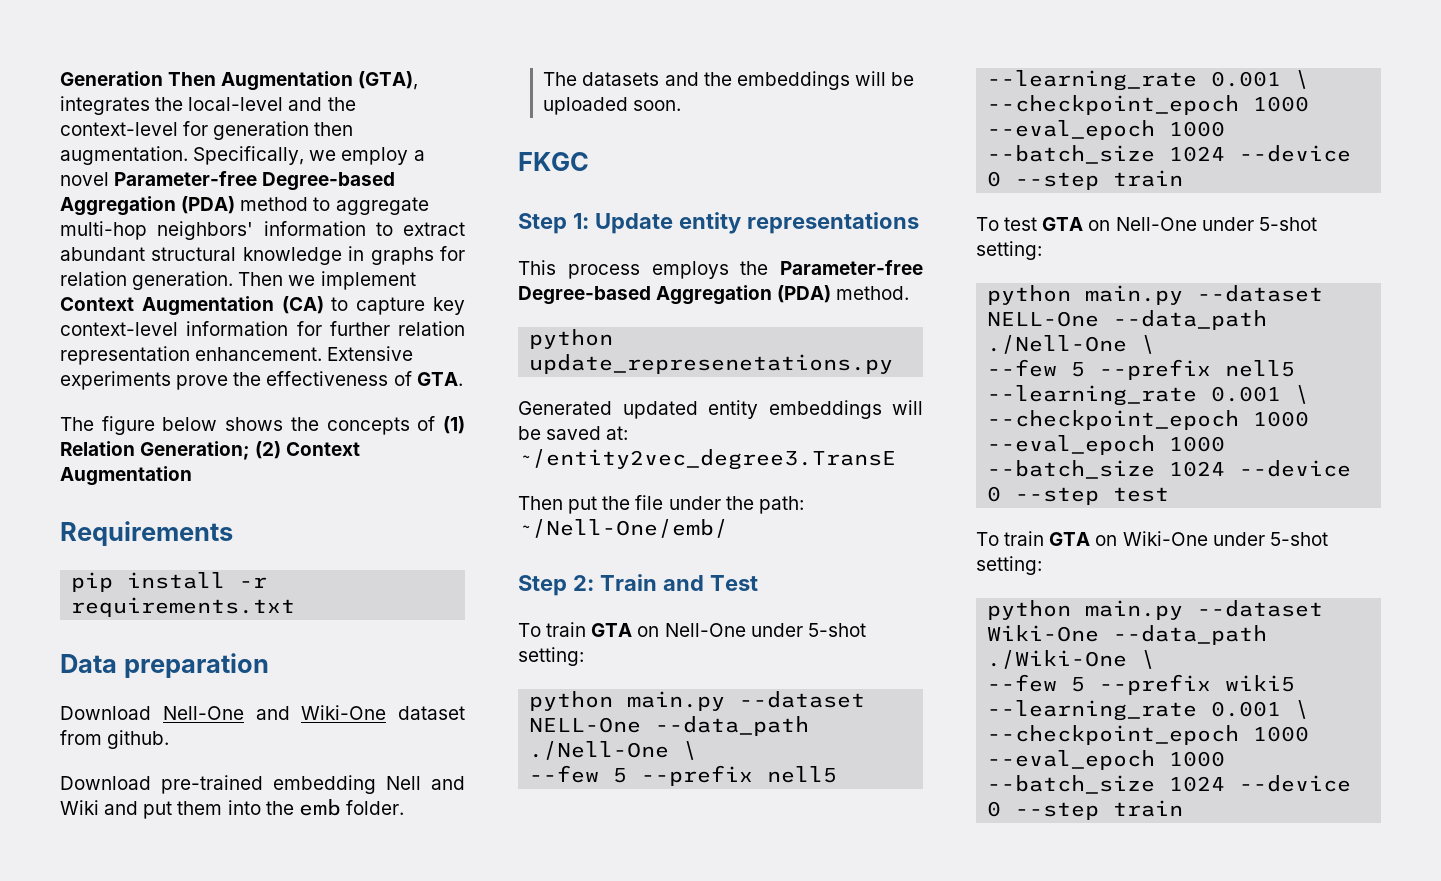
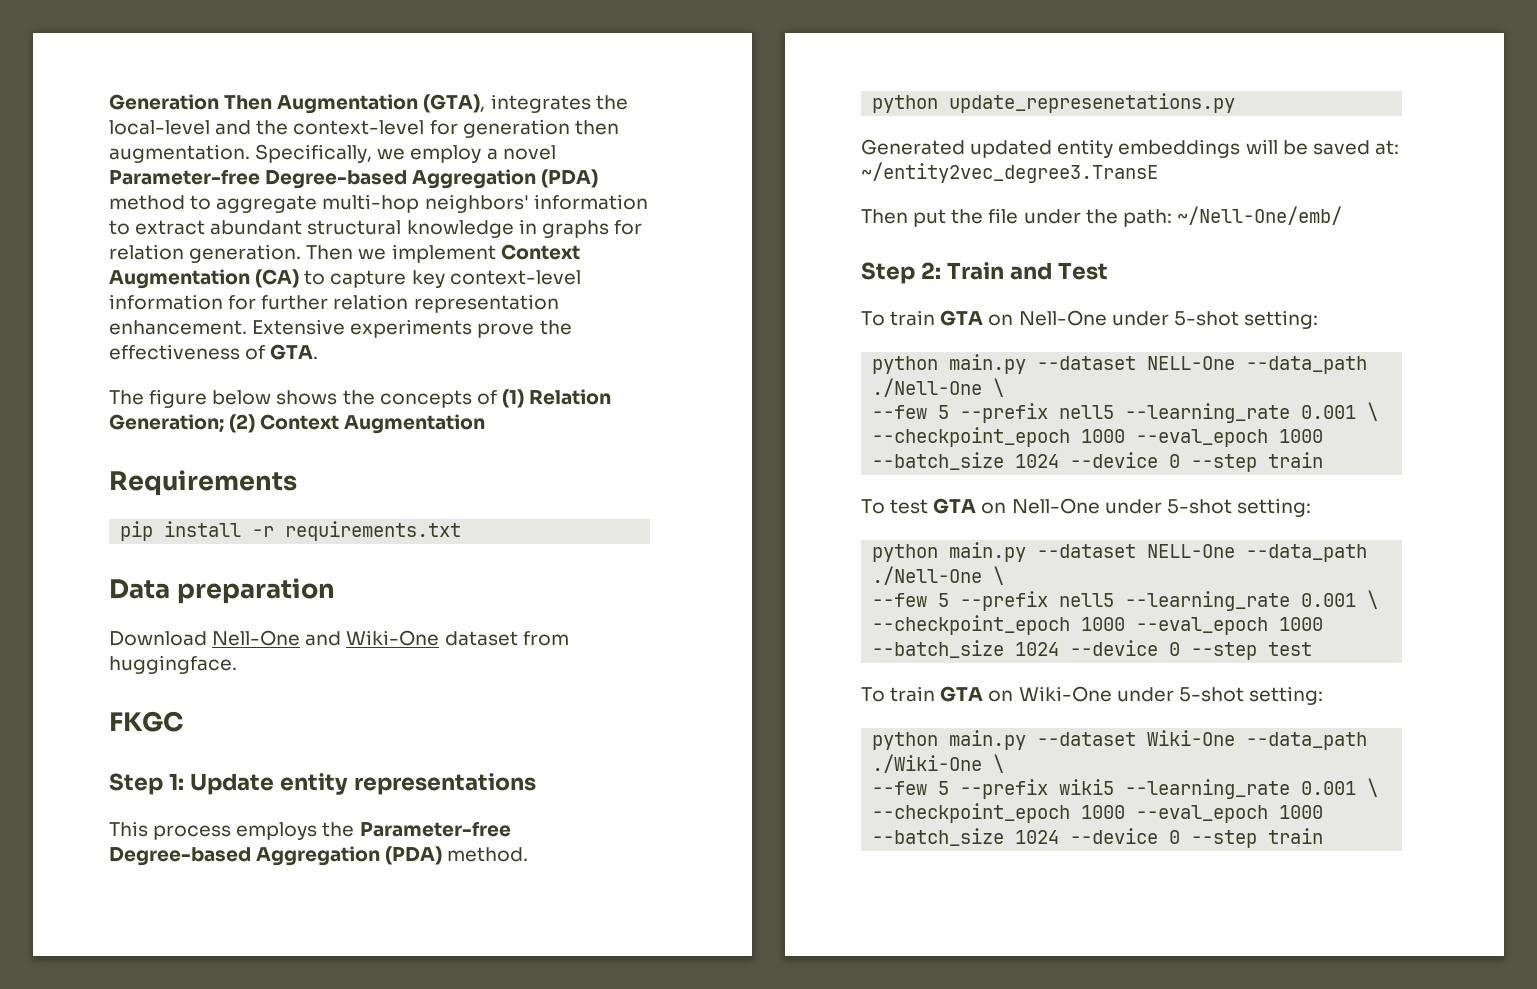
- Download Nell-One and Wiki-One dataset from github.
- Download pre-trained embedding Nell and Wiki and put them into the emb folder.
- The datasets and the embeddings will be uploaded soon.
+ Download Nell-One and Wiki-One dataset from huggingface.

